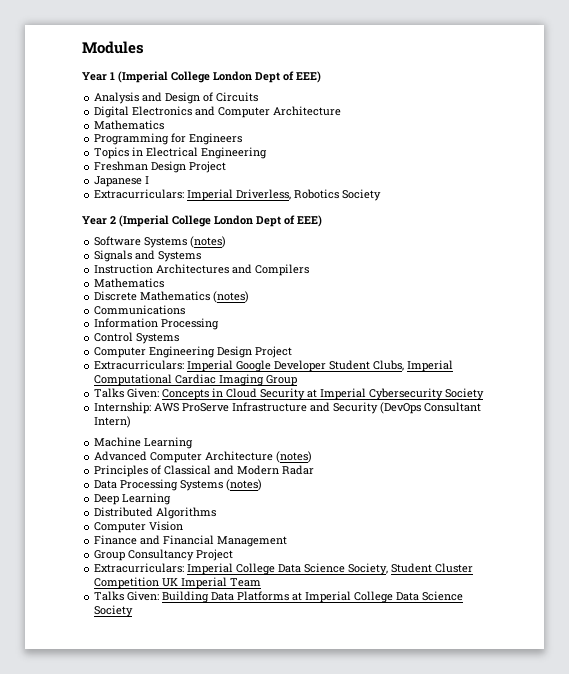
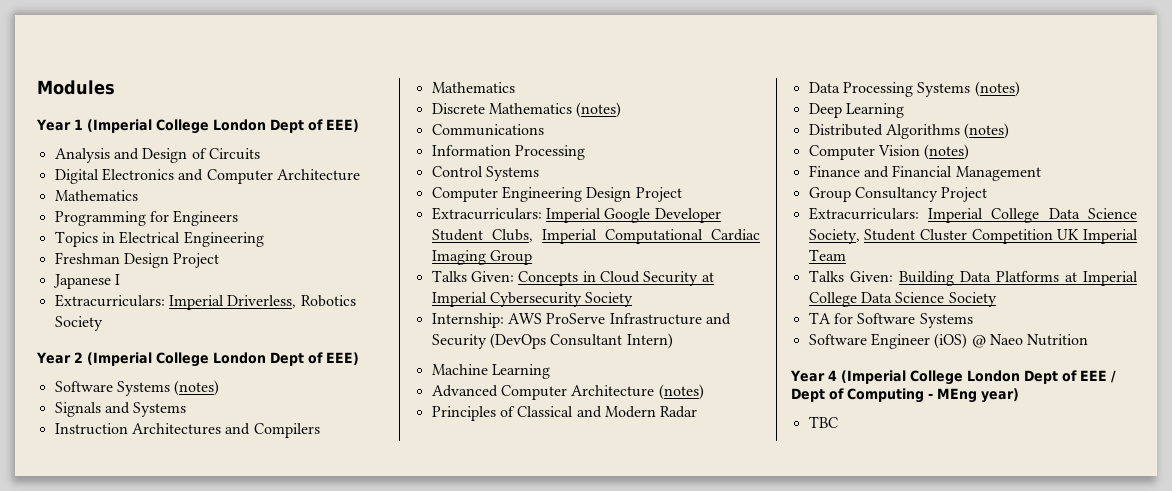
- Distributed Algorithms
+ Distributed Algorithms (notes)
- Computer Vision
+ Computer Vision (notes)
+ TA for Software Systems
+ Software Engineer (iOS) @ Naeo Nutrition
+ Year 4 (Imperial College London Dept of EEE / Dept of Computing - MEng year)
+ TBC

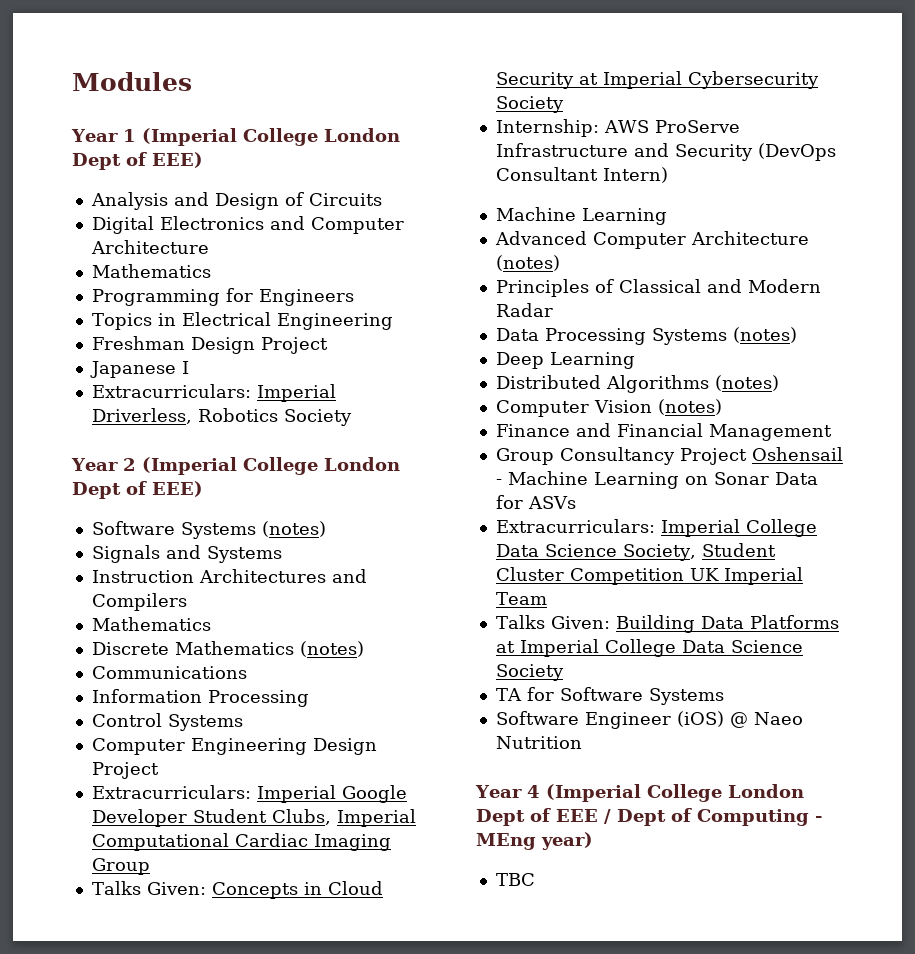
- Group Consultancy Project
+ Group Consultancy Project Oshensail - Machine Learning on Sonar Data for ASVs

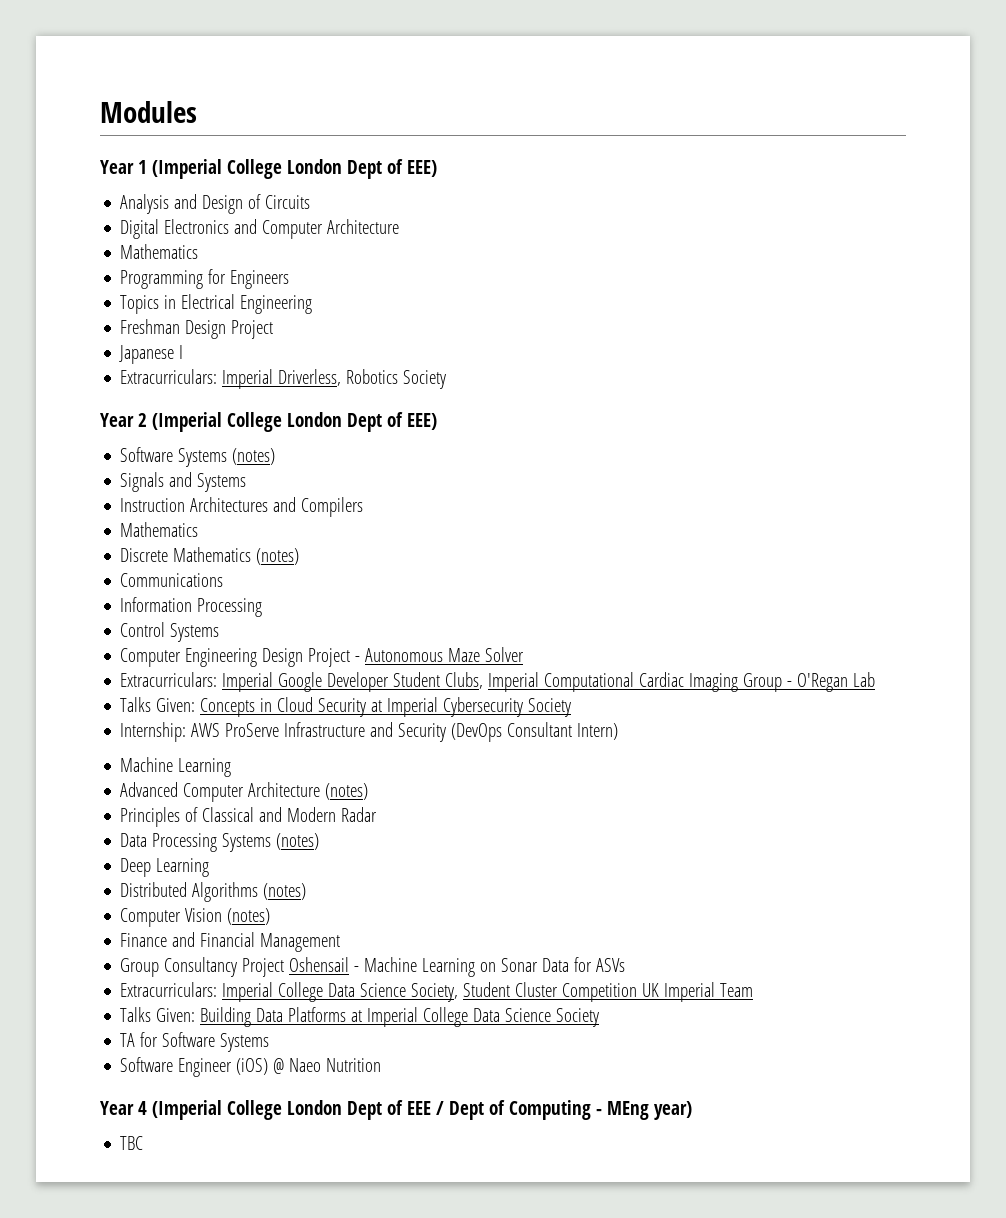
- Computer Engineering Design Project
+ Computer Engineering Design Project - Autonomous Maze Solver
- Extracurriculars: Imperial Google Developer Student Clubs, Imperial Computational Cardiac Imaging Group
+ Extracurriculars: Imperial Google Developer Student Clubs, Imperial Computational Cardiac Imaging Group - O'Regan Lab

